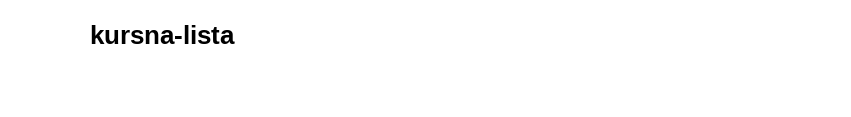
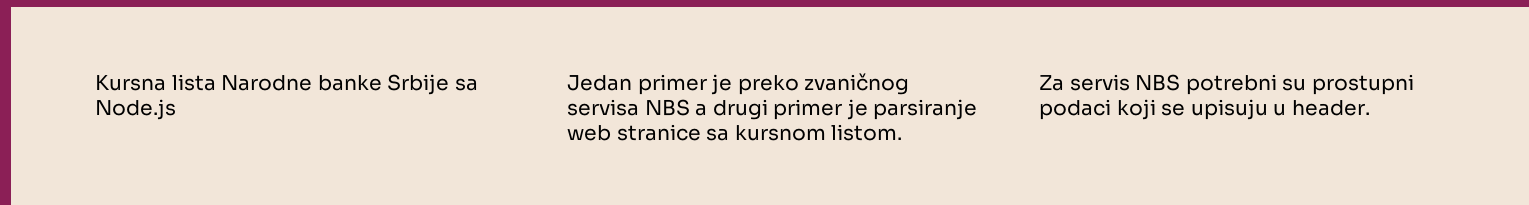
- kursna-lista
+ Kursna lista Narodne banke Srbije sa Node.js
+ Jedan primer je preko zvaničnog servisa NBS a drugi primer je parsiranje web stranice sa kursnom listom.
+ Za servis NBS potrebni su prostupni podaci koji se upisuju u header.

